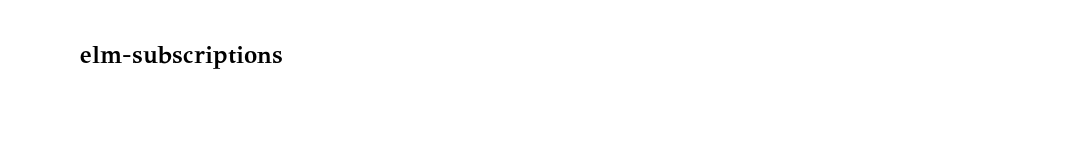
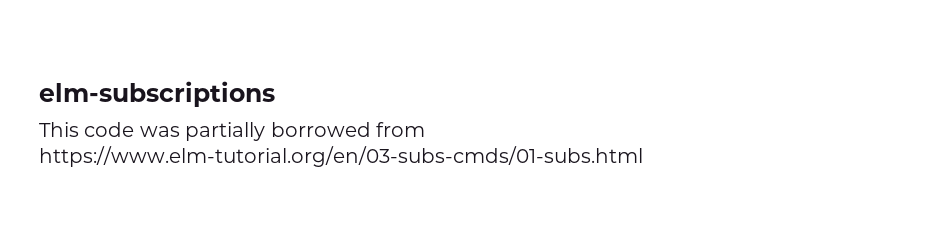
+ This code was partially borrowed from https://www.elm-tutorial.org/en/03-subs-cmds/01-subs.html

